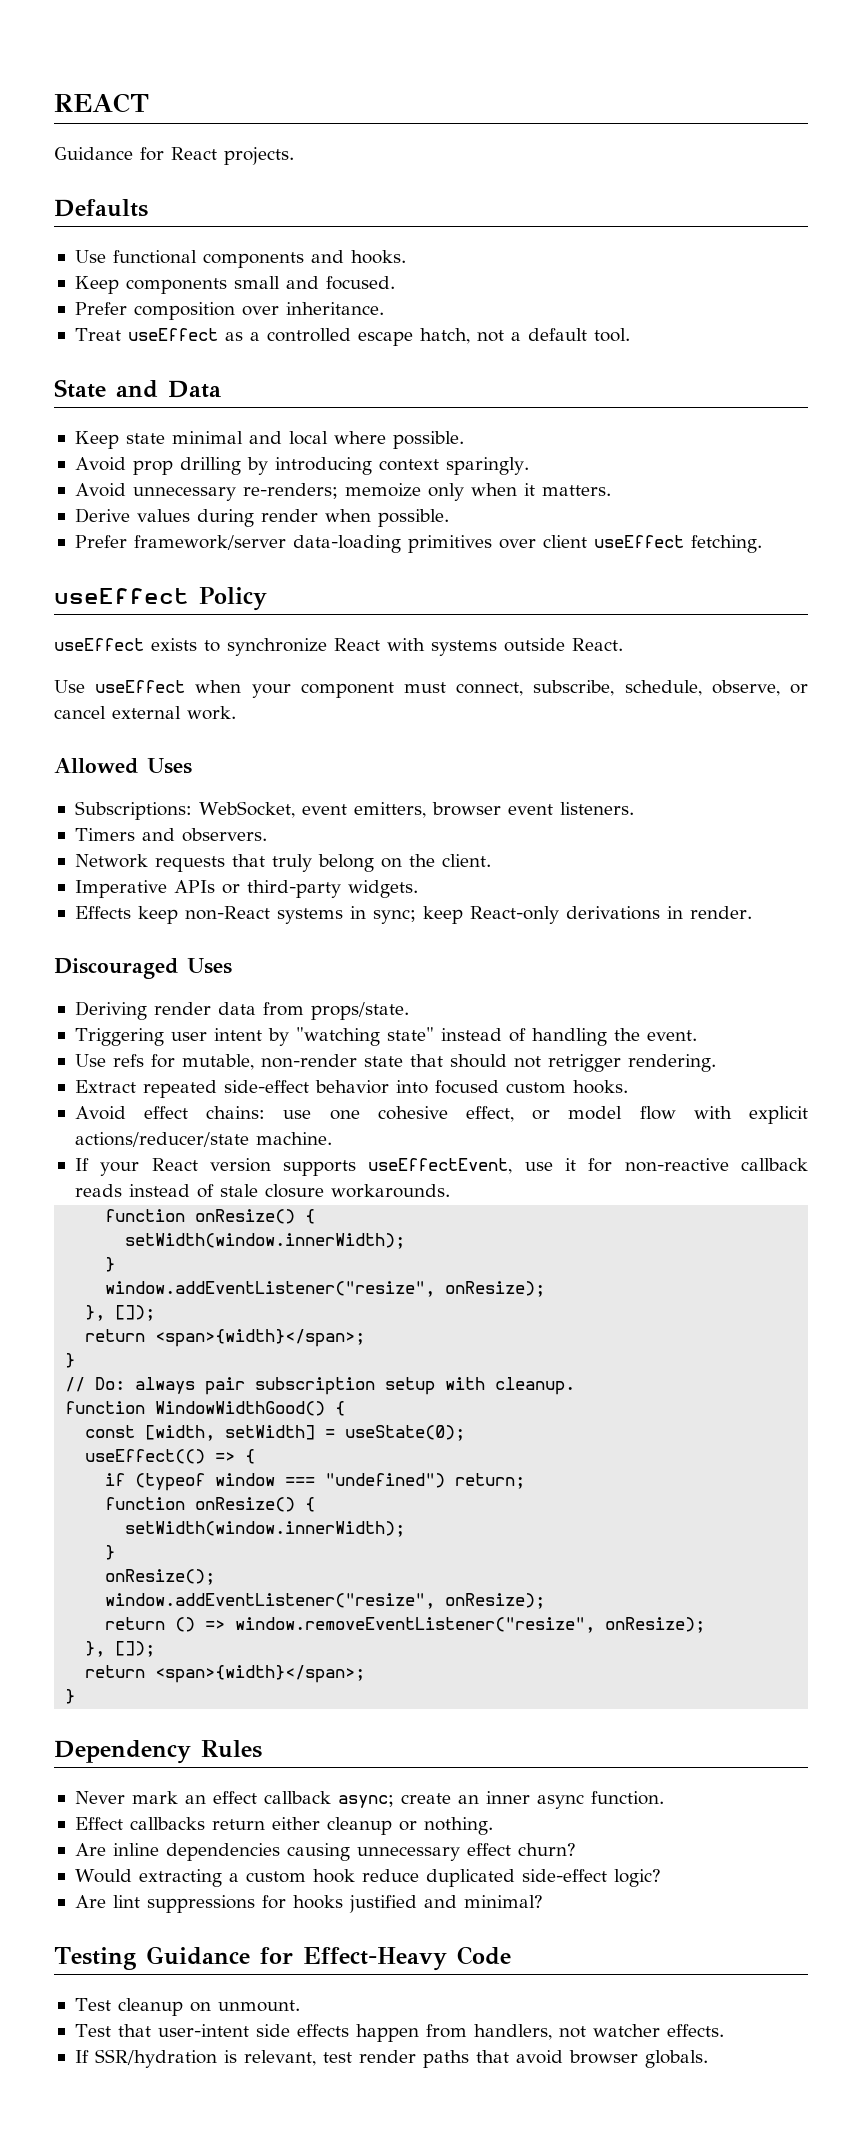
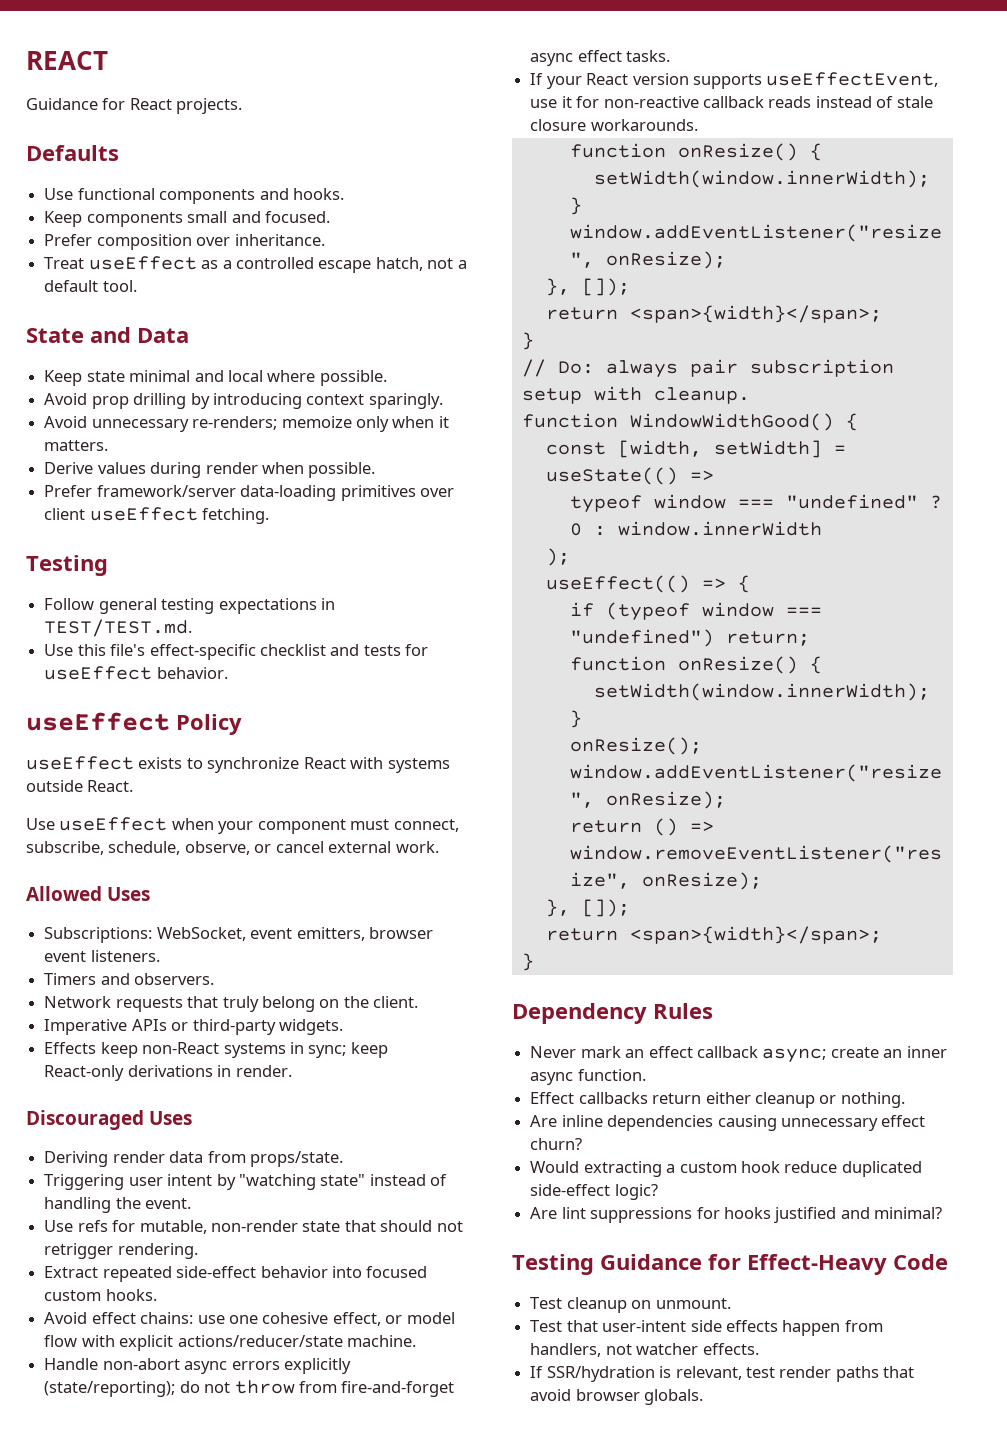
  Prefer framework/server data-loading primitives over client useEffect fetching.
+ Testing
+ Follow general testing expectations in TEST/TEST.md.
+ Use this file's effect-specific checklist and tests for useEffect behavior.
+ Handle non-abort async errors explicitly (state/reporting); do not throw from fire-and-forget async effect tasks.
- const [width, setWidth] = useState(0);
+ const [width, setWidth] = useState(() =>
+ typeof window === "undefined" ? 0 : window.innerWidth
+ );

